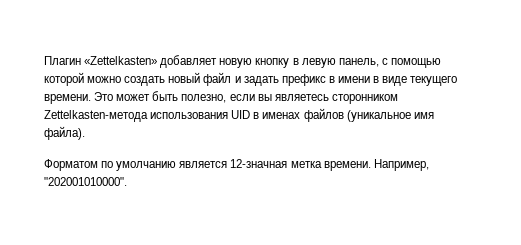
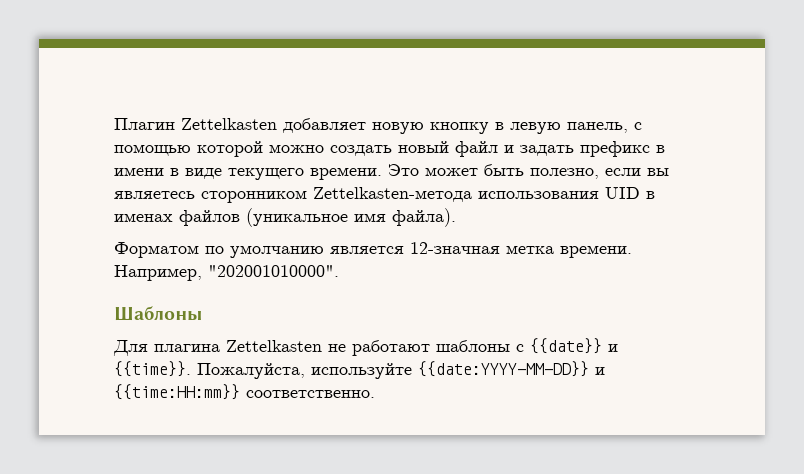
- Плагин «Zettelkasten» добавляет новую кнопку в левую панель, с помощью которой можно создать новый файл и задать префикс в имени в виде текущего времени.
+ Плагин Zettelkasten добавляет новую кнопку в левую панель, с помощью которой можно создать новый файл и задать префикс в имени в виде текущего времени.
+ Шаблоны
+ Для плагина Zettelkasten не работают шаблоны с {{date}} и {{time}}. Пожалуйста, используйте {{date:YYYY-MM-DD}} и {{time:HH:mm}} соответственно.

